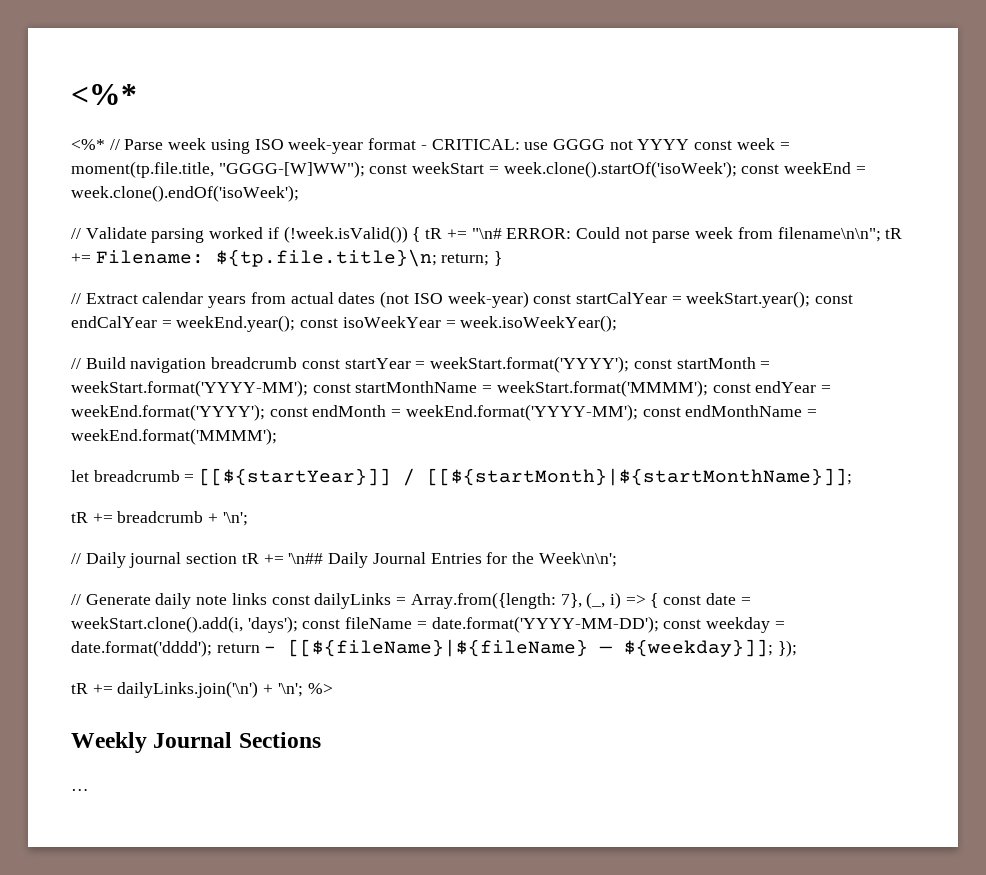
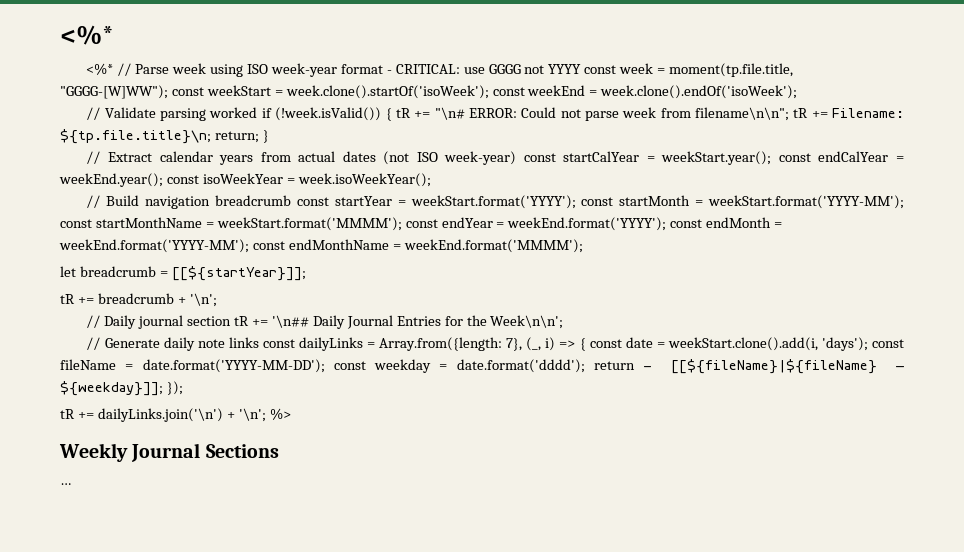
- let breadcrumb = [[${startYear}]] / [[${startMonth}|${startMonthName}]];
+ let breadcrumb = [[${startYear}]];

